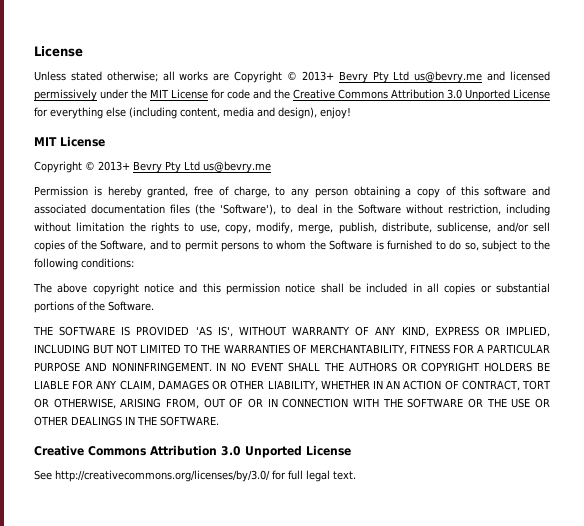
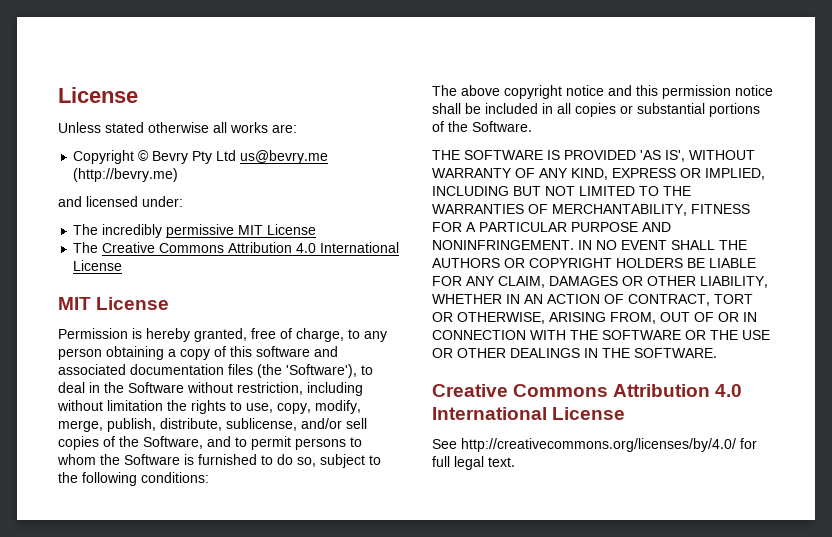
- Unless stated otherwise; all works are Copyright © 2013+ Bevry Pty Ltd us@bevry.me and licensed permissively under the MIT License for code and the Creative Commons Attribution 3.0 Unported License for everything else (including content, media and design), enjoy!
+ Unless stated otherwise all works are:
+ Copyright © Bevry Pty Ltd us@bevry.me (http://bevry.me)
+ and licensed under:
+ The incredibly permissive MIT License
+ The Creative Commons Attribution 4.0 International License
  MIT License
- Copyright © 2013+ Bevry Pty Ltd us@bevry.me
  IN NO EVENT SHALL THE AUTHORS OR COPYRIGHT HOLDERS BE LIABLE FOR ANY CLAIM, DAMAGES OR OTHER LIABILITY, WHETHER IN AN ACTION OF CONTRACT, TORT OR OTHERWISE, ARISING FROM, OUT OF OR IN CONNECTION WITH THE SOFTWARE OR THE USE OR OTHER DEALINGS IN THE SOFTWARE.
- Creative Commons Attribution 3.0 Unported License
+ Creative Commons Attribution 4.0 International License
- See http://creativecommons.org/licenses/by/3.0/ for full legal text.
+ See http://creativecommons.org/licenses/by/4.0/ for full legal text.

